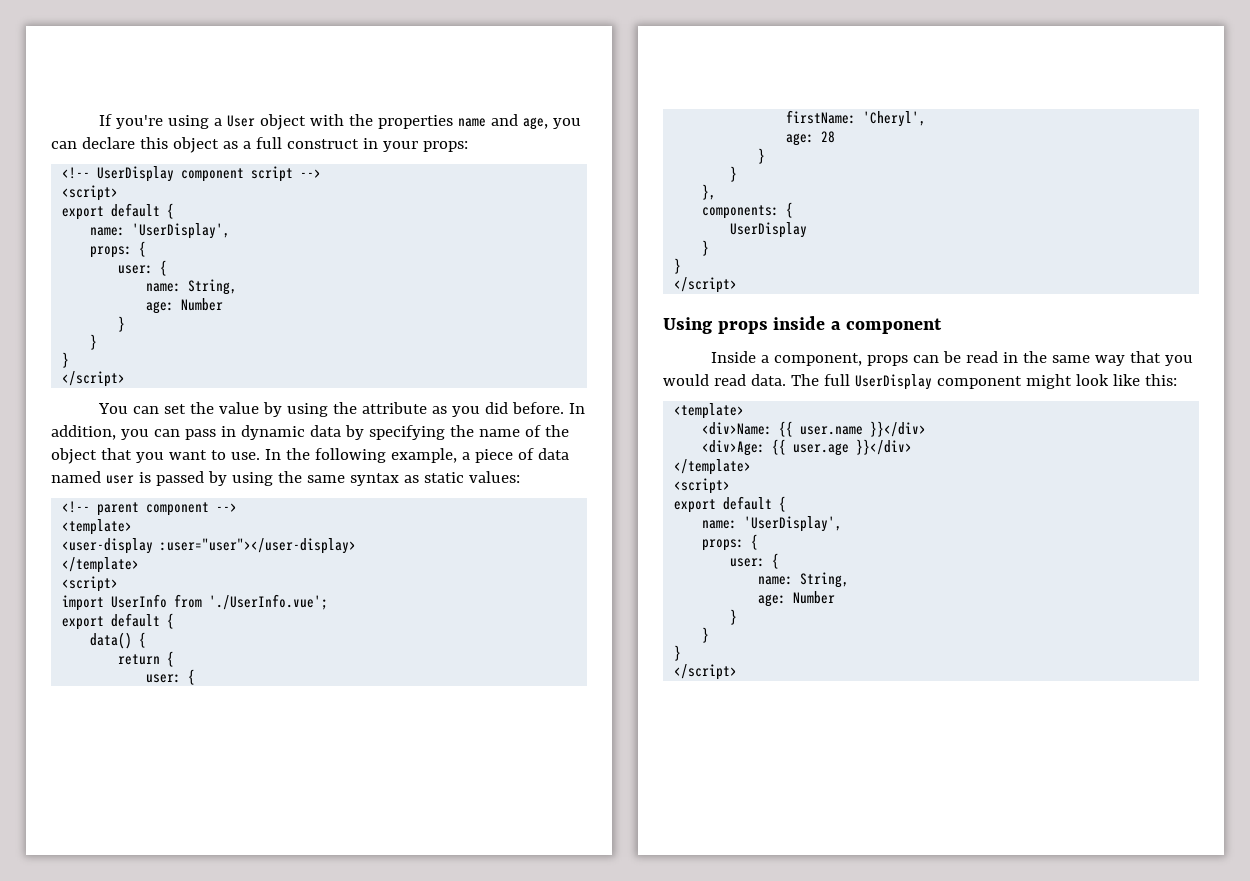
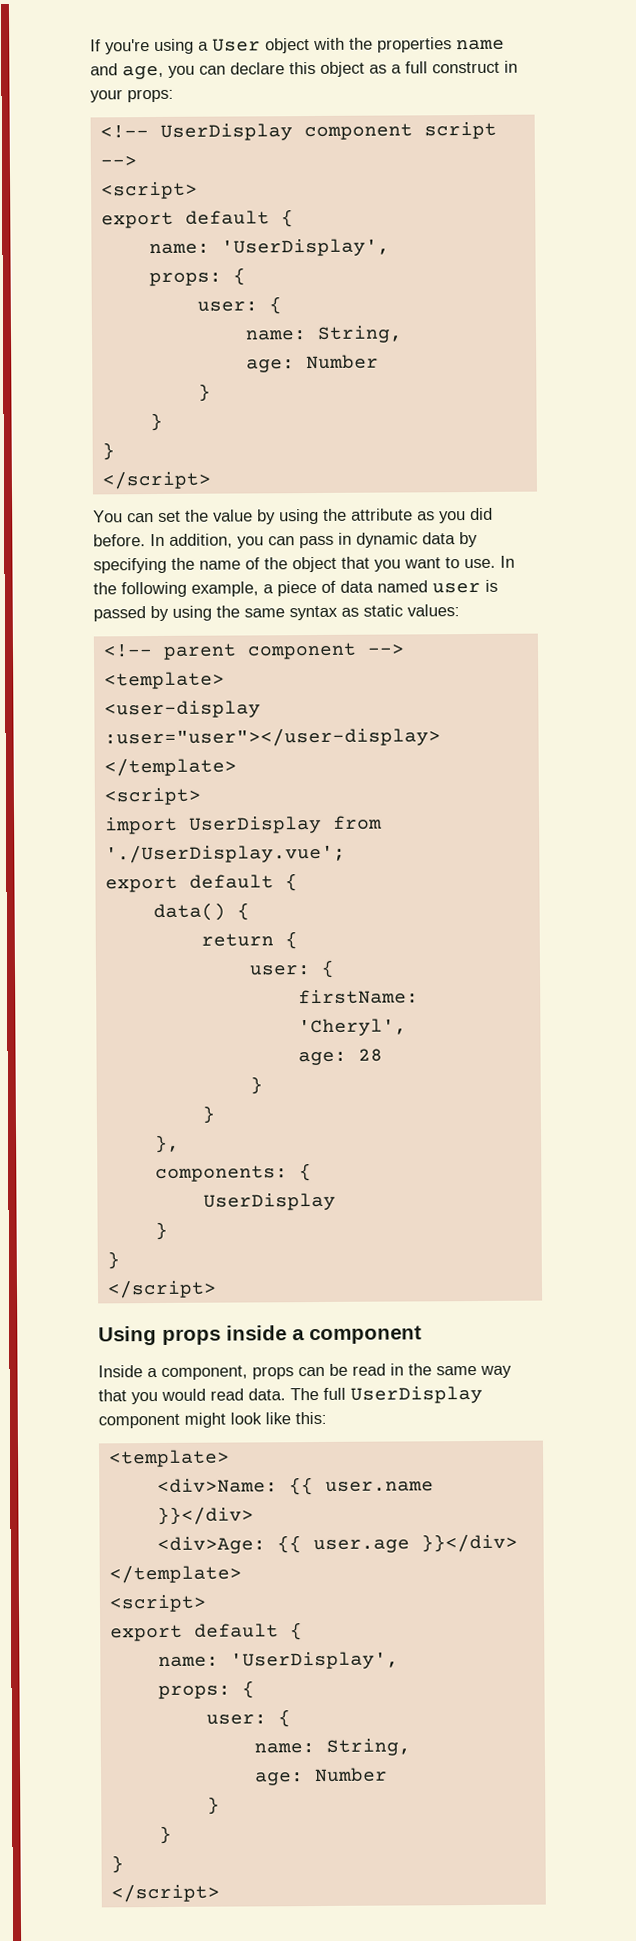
- import UserInfo from './UserInfo.vue';
+ import UserDisplay from './UserDisplay.vue';

